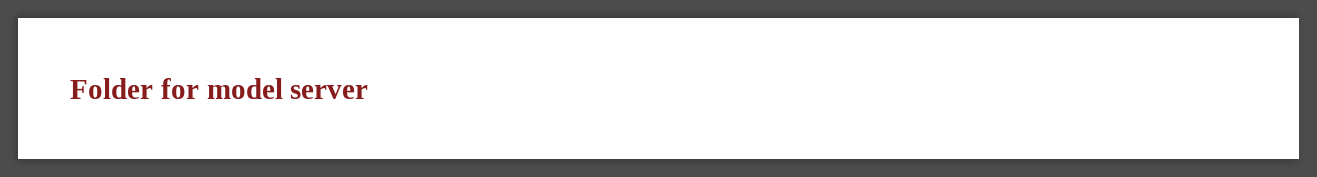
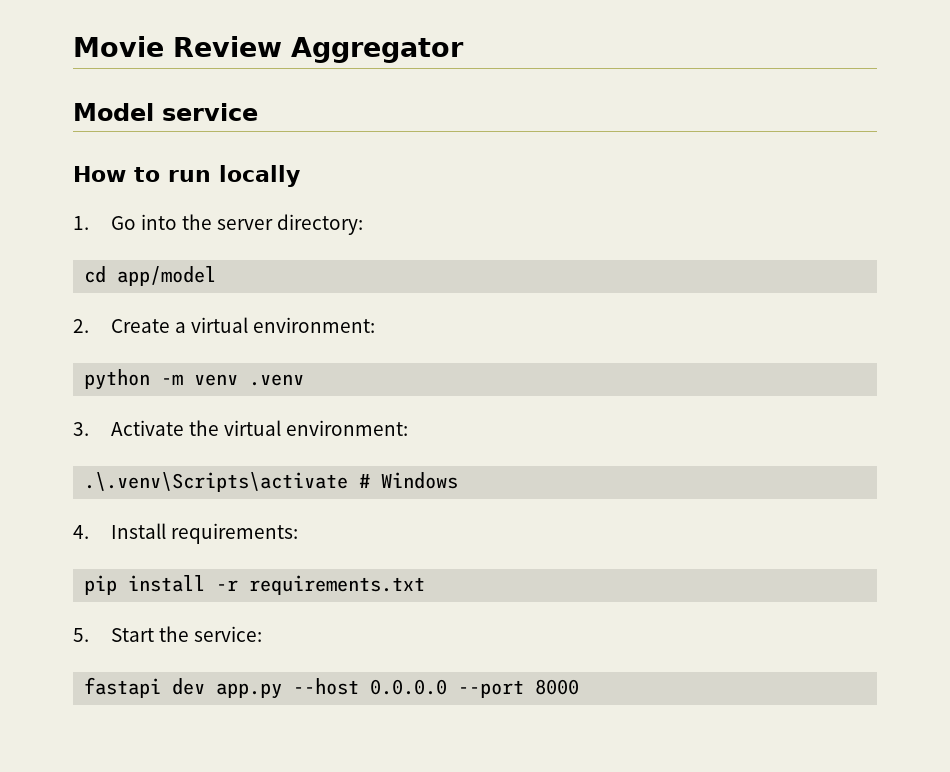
- Folder for model server
+ Movie Review Aggregator
+ Model service
+ How to run locally
+ 1. Go into the server directory:
+ cd app/model
+ 2. Create a virtual environment:
+ python -m venv .venv
+ 3. Activate the virtual environment:
+ .\.venv\Scripts\activate # Windows
+ 4. Install requirements:
+ pip install -r requirements.txt
+ 5. Start the service:
+ fastapi dev app.py --host 0.0.0.0 --port 8000

